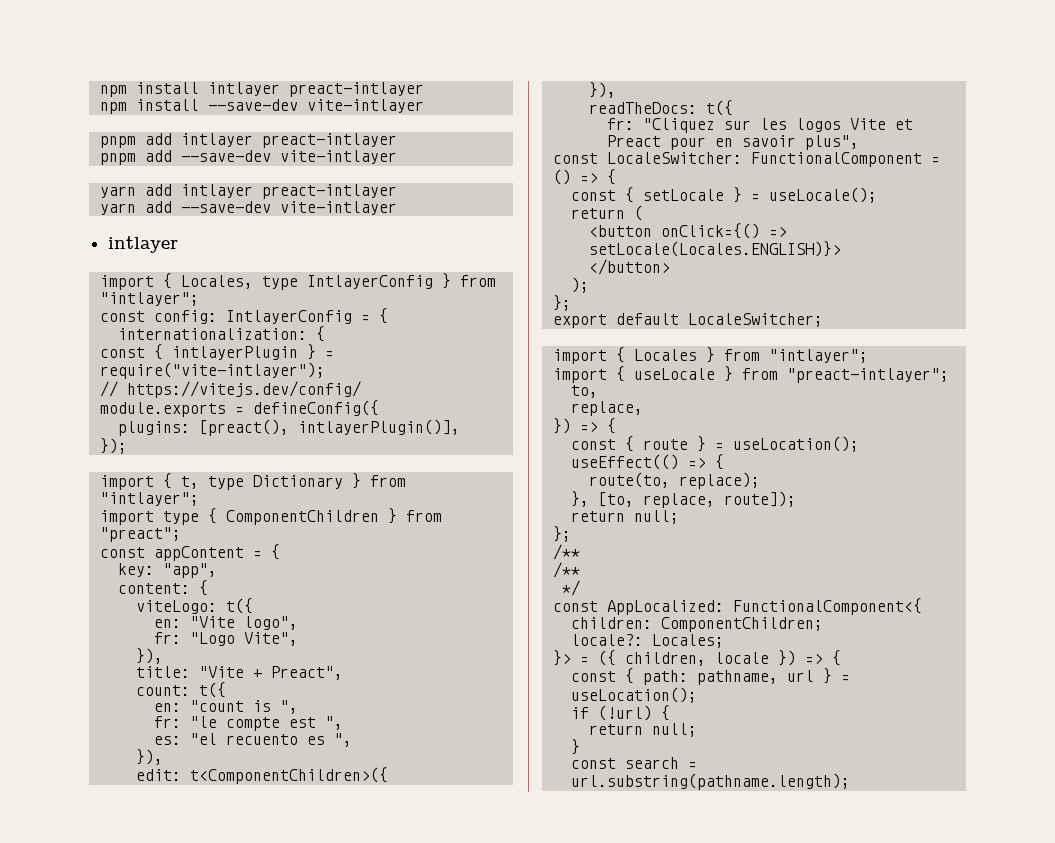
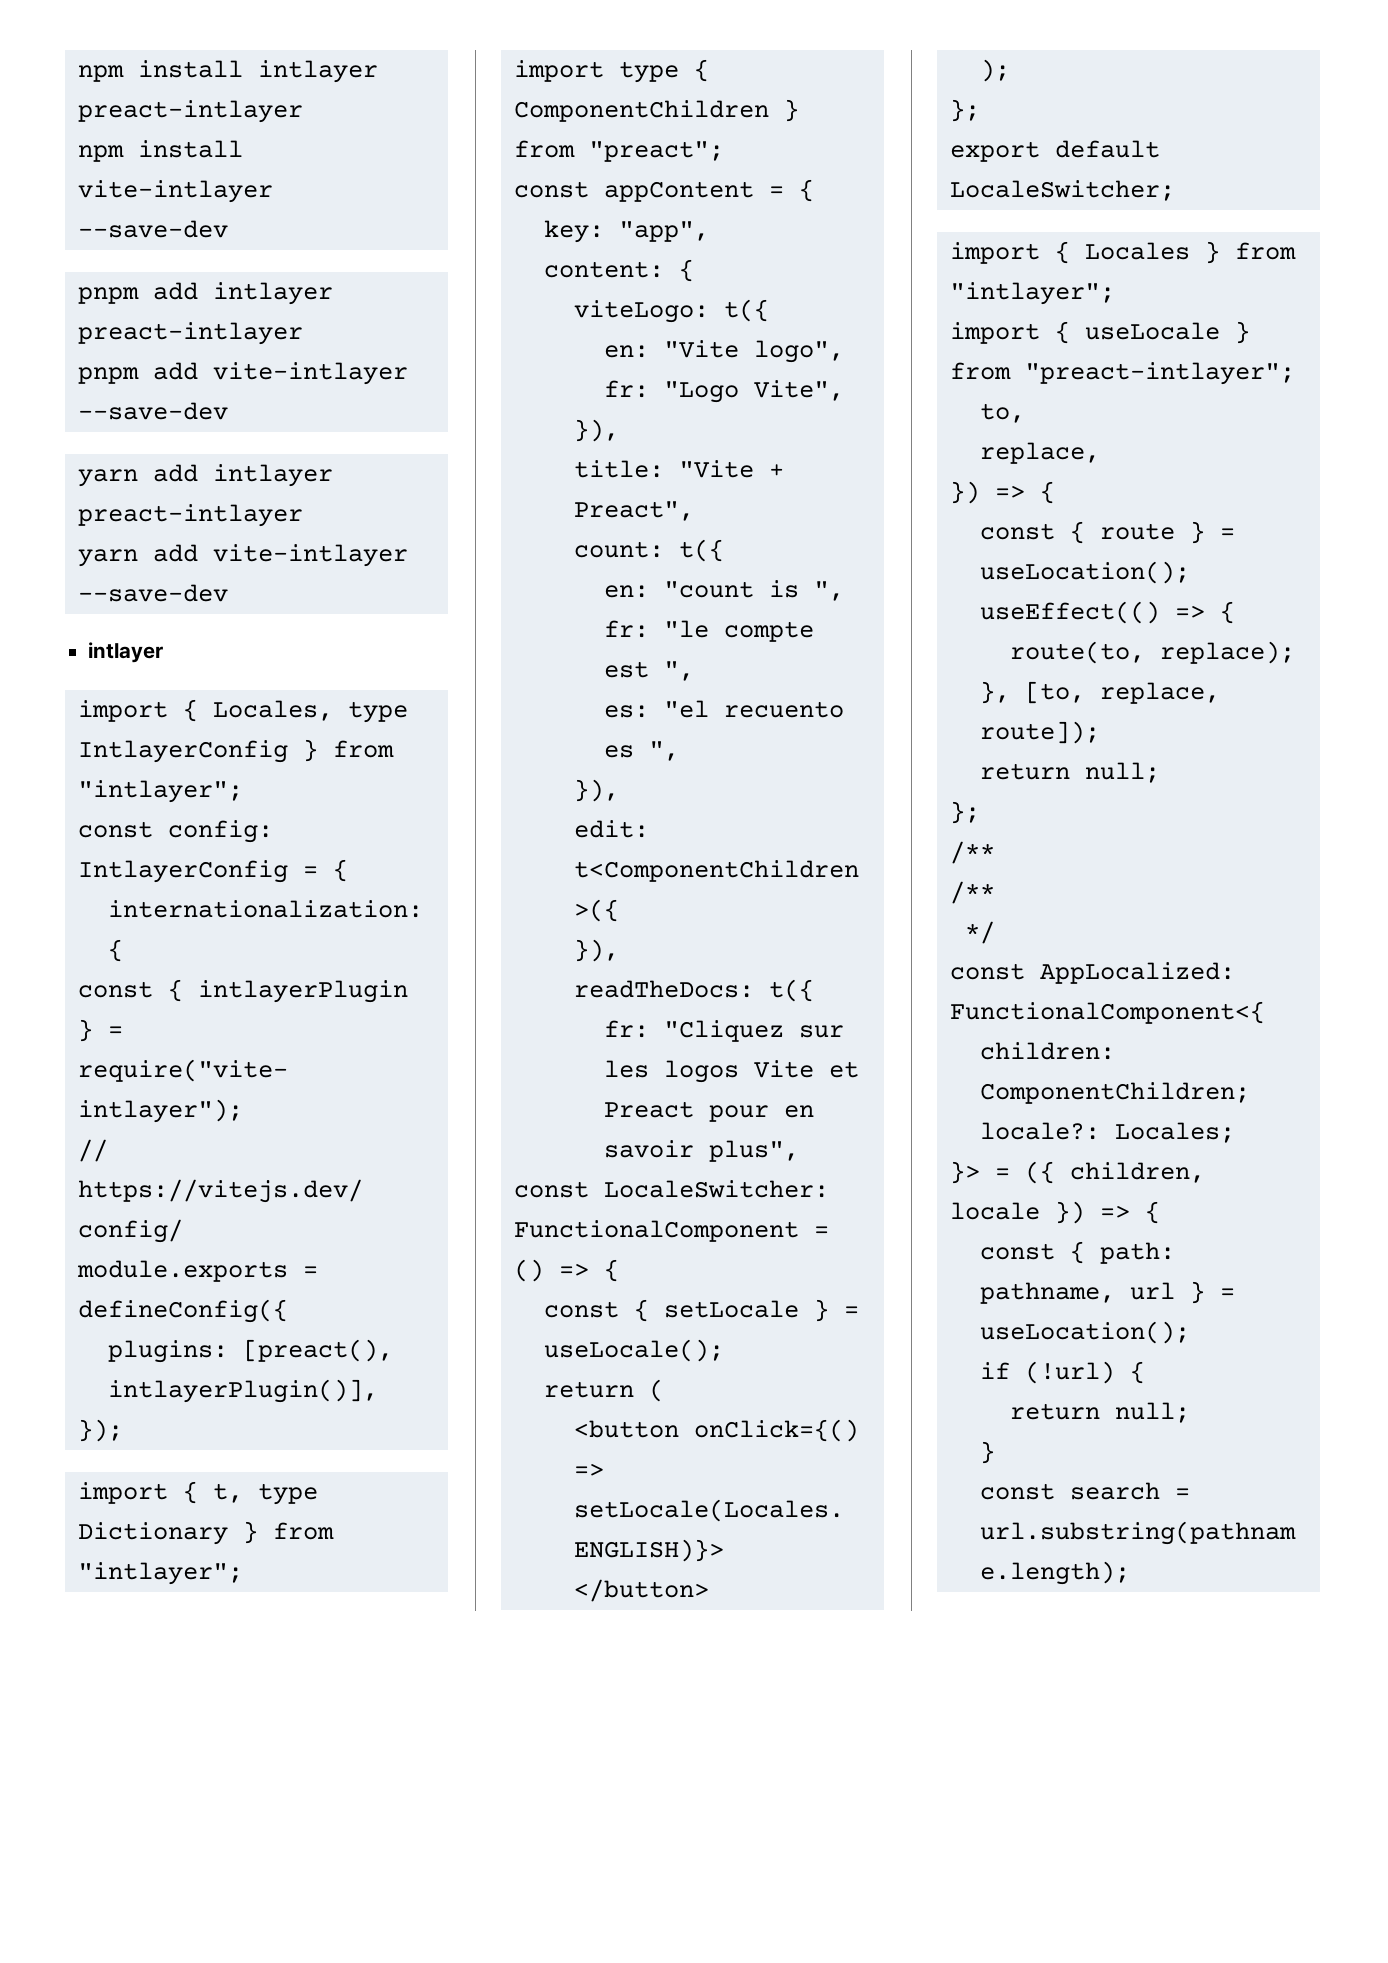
- npm install --save-dev vite-intlayer
+ npm install vite-intlayer --save-dev
- pnpm add --save-dev vite-intlayer
+ pnpm add vite-intlayer --save-dev
- yarn add --save-dev vite-intlayer
+ yarn add vite-intlayer --save-dev

